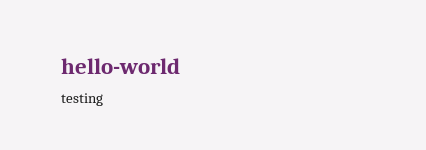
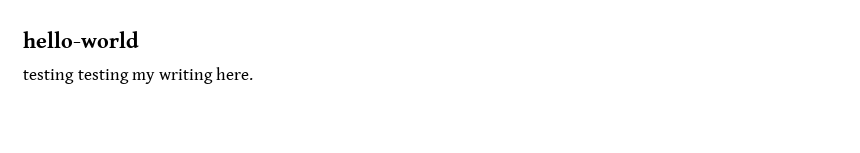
- testing
+ testing testing my writing here.

